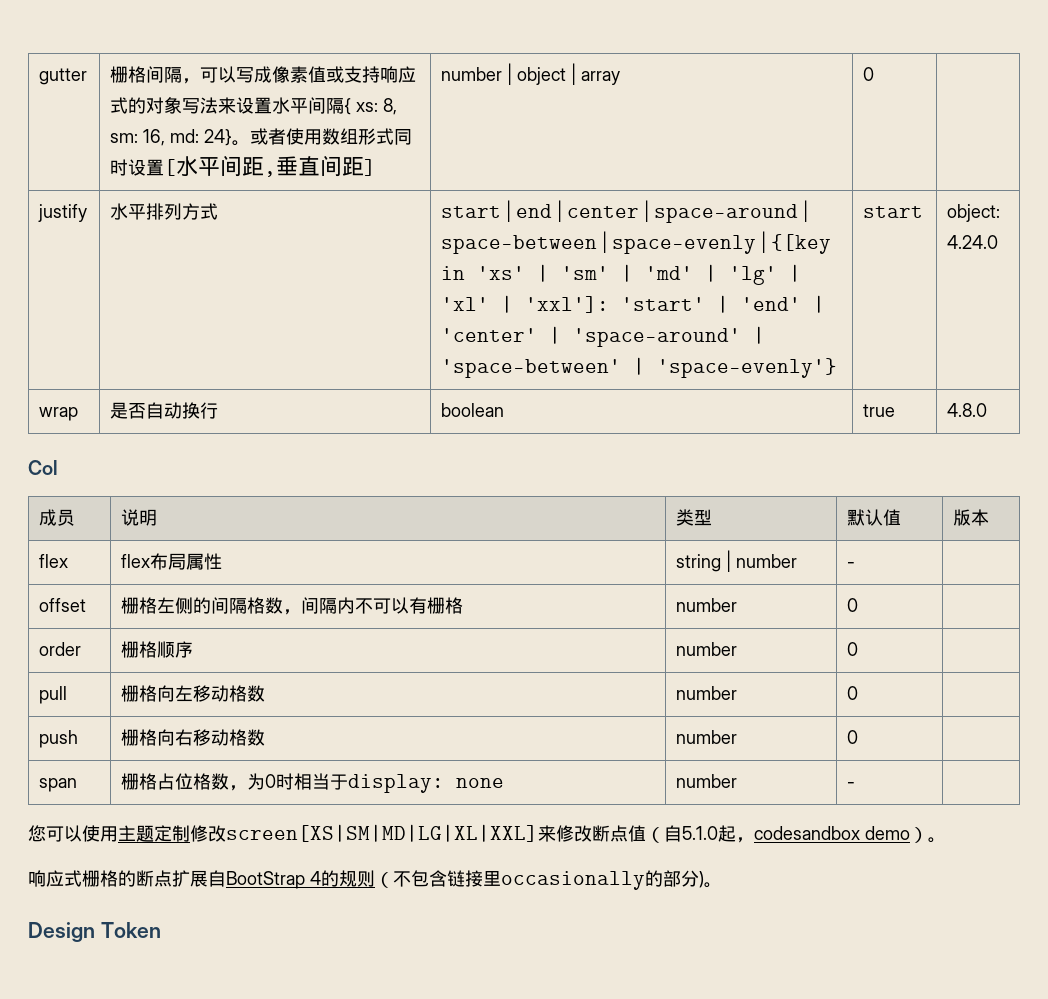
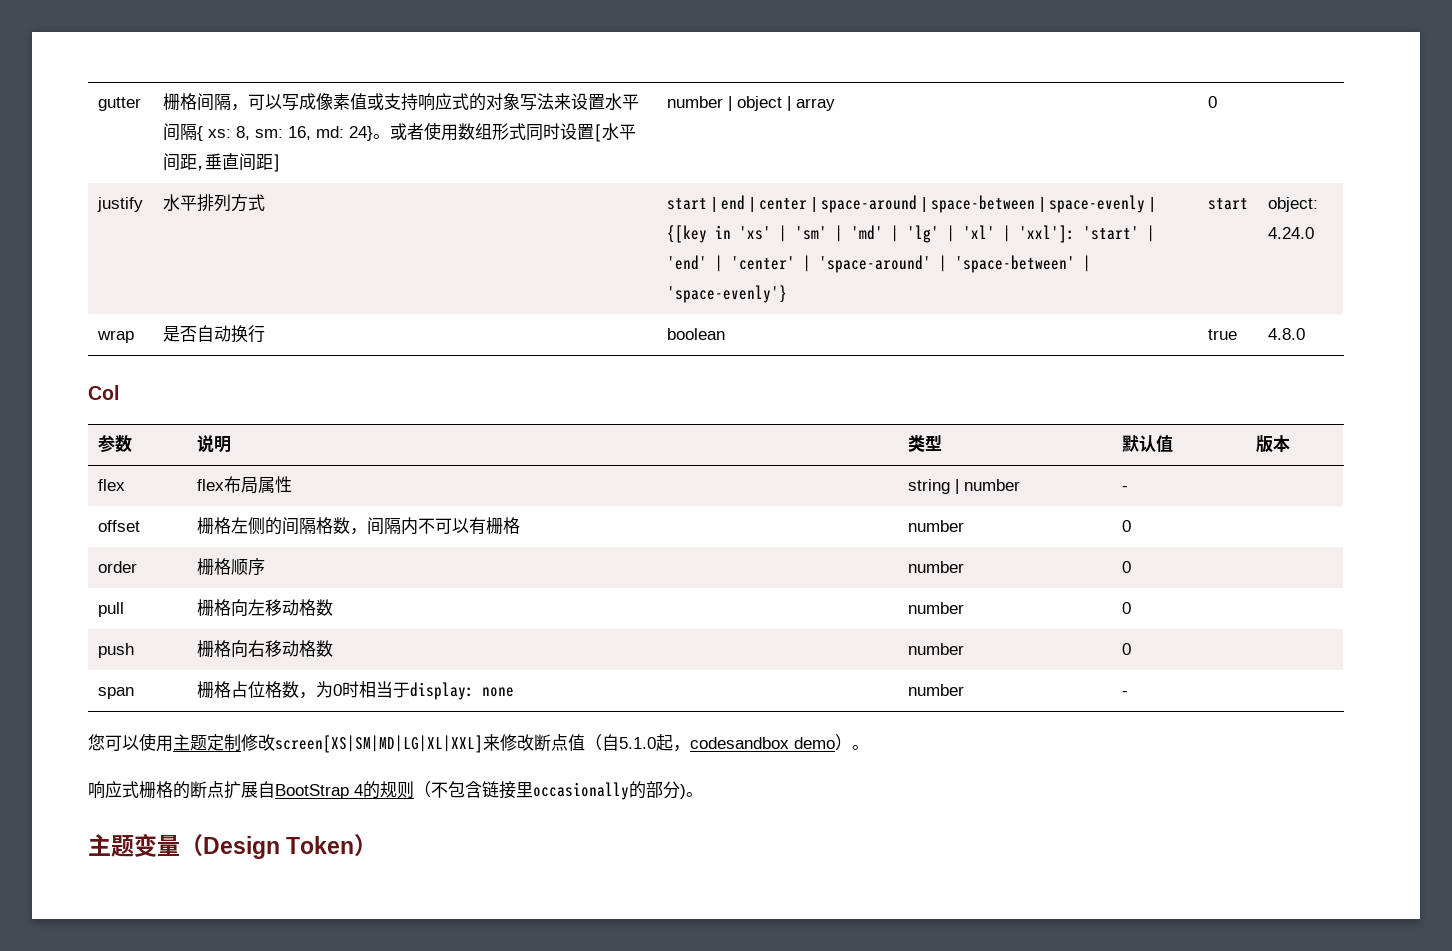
- 成员 | 说明 | 类型 | 默认值 | 版本
+ 参数 | 说明 | 类型 | 默认值 | 版本
- Design Token
+ 主题变量（Design Token）

